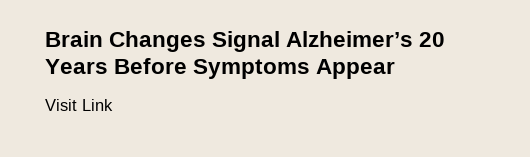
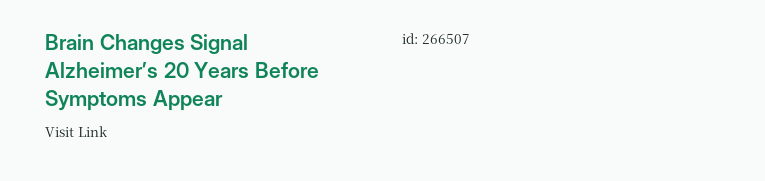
+ id: 266507

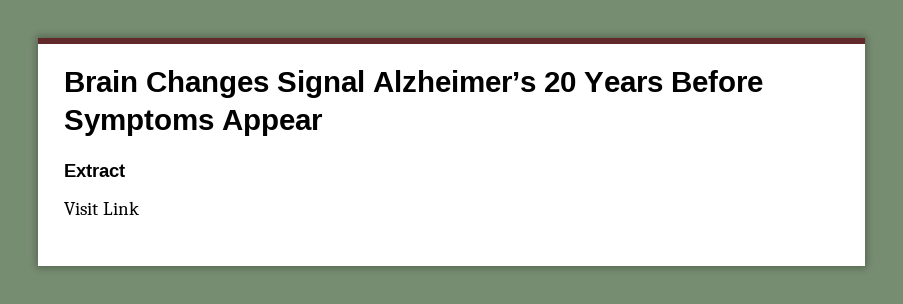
+ Extract
- id: 266507

